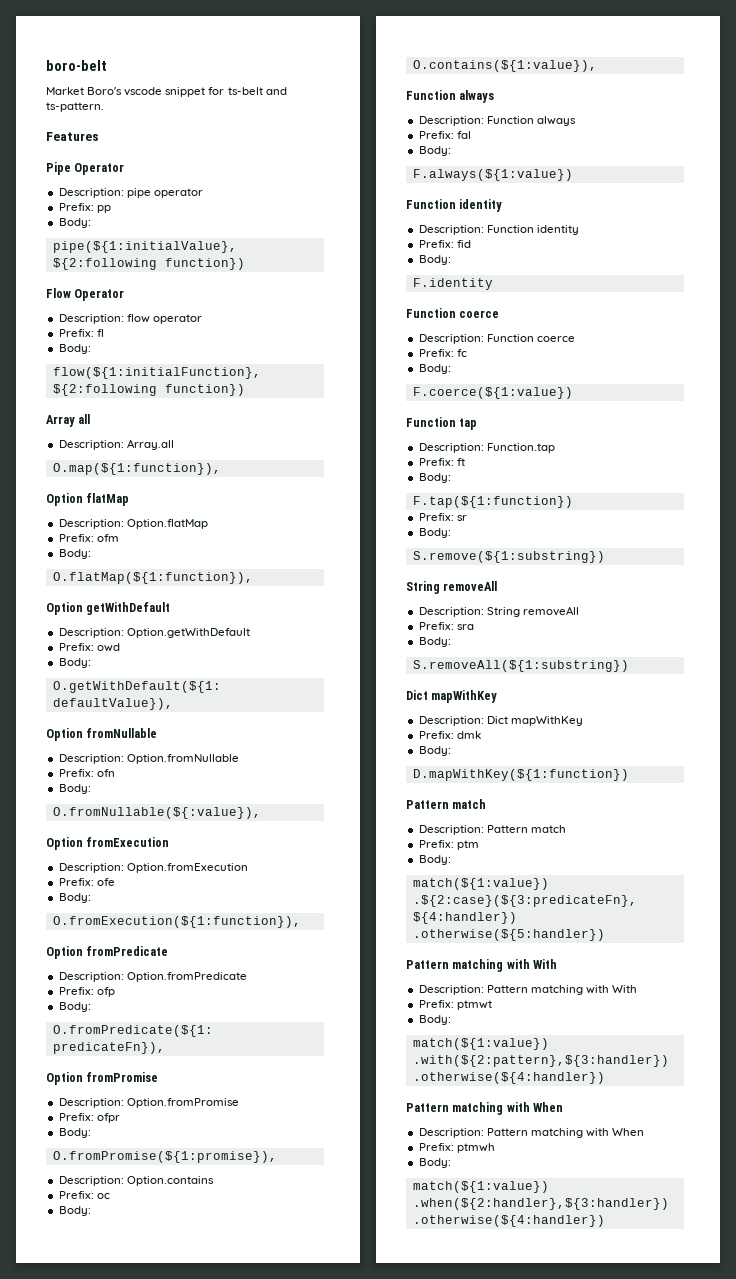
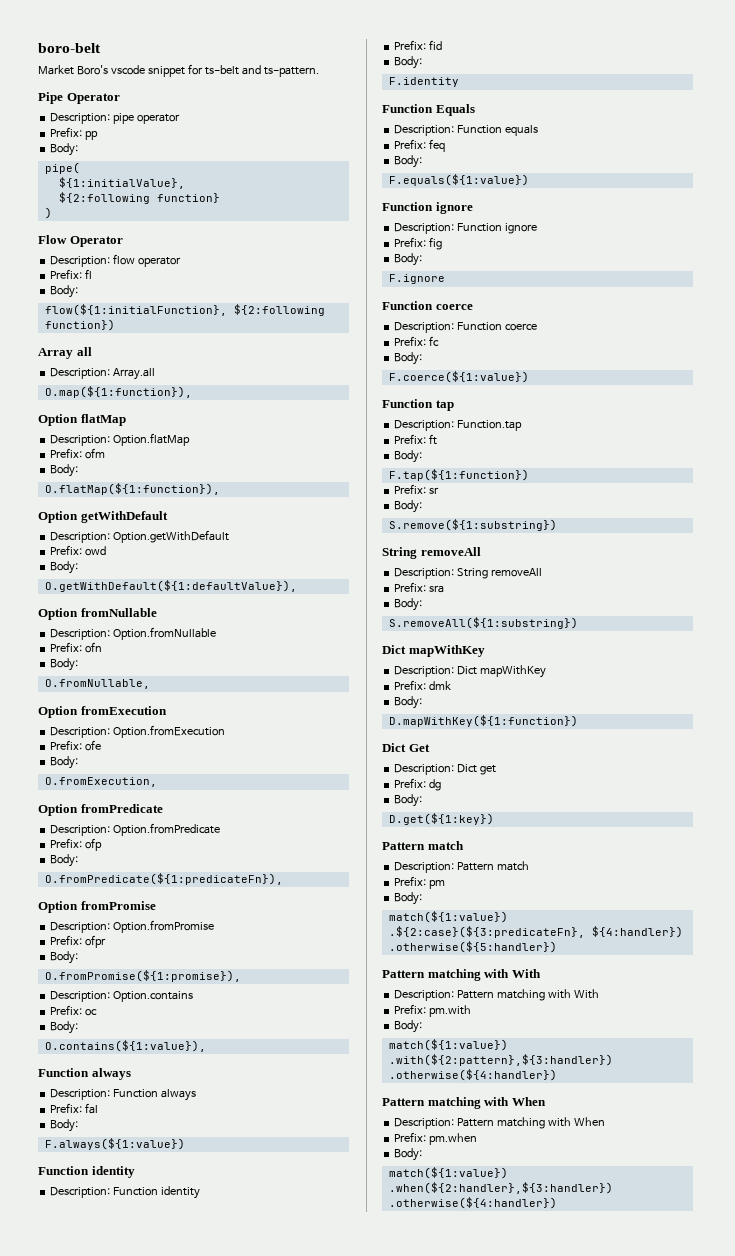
- Features
- pipe(${1:initialValue}, ${2:following function})
+ pipe(
+ ${1:initialValue},
+ ${2:following function}
+ )
- O.fromNullable(${:value}),
+ O.fromNullable,
- O.fromExecution(${1:function}),
+ O.fromExecution,
+ Function Equals
+ Description: Function equals
+ Prefix: feq
+ Body:
+ F.equals(${1:value})
+ Function ignore
+ Description: Function ignore
+ Prefix: fig
+ Body:
+ F.ignore
+ Dict Get
+ Description: Dict get
+ Prefix: dg
+ Body:
+ D.get(${1:key})
- Prefix: ptm
+ Prefix: pm
- Prefix: ptmwt
+ Prefix: pm.with
- Prefix: ptmwh
+ Prefix: pm.when

